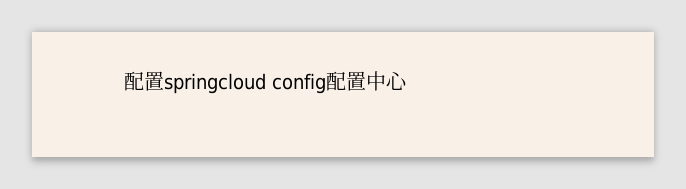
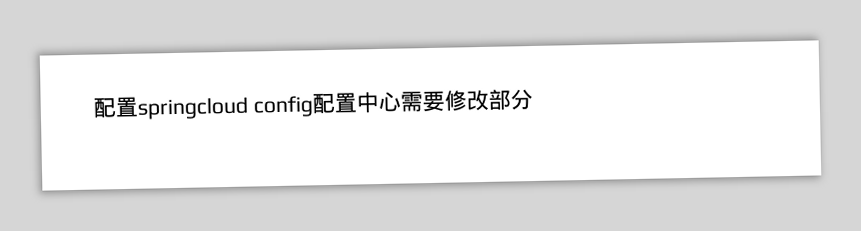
- 配置springcloud config配置中心
+ 配置springcloud config配置中心需要修改部分

